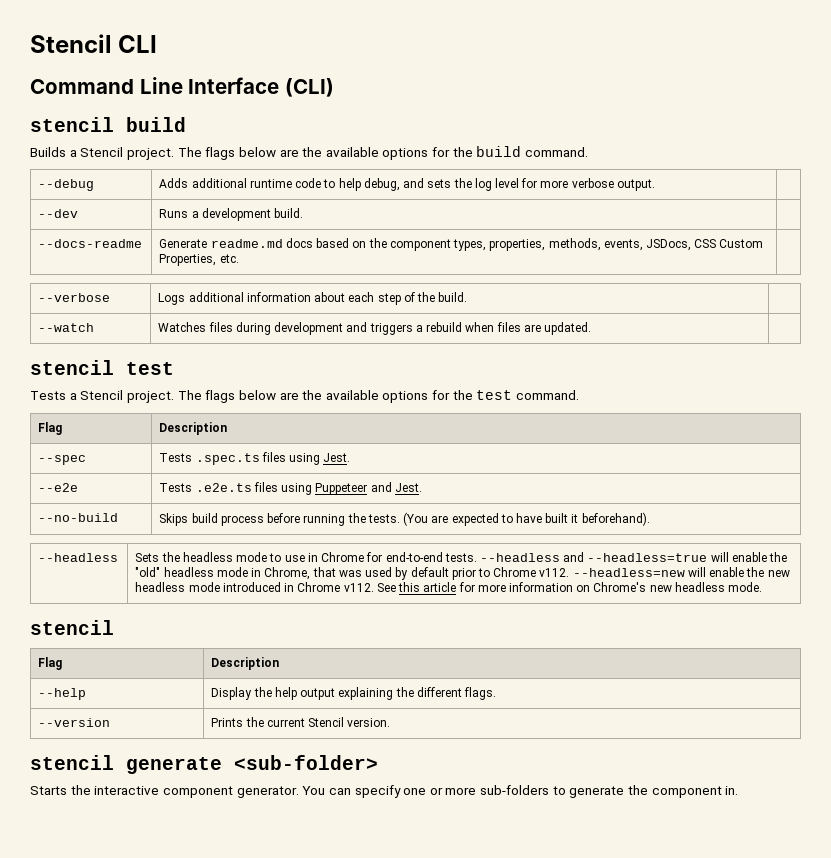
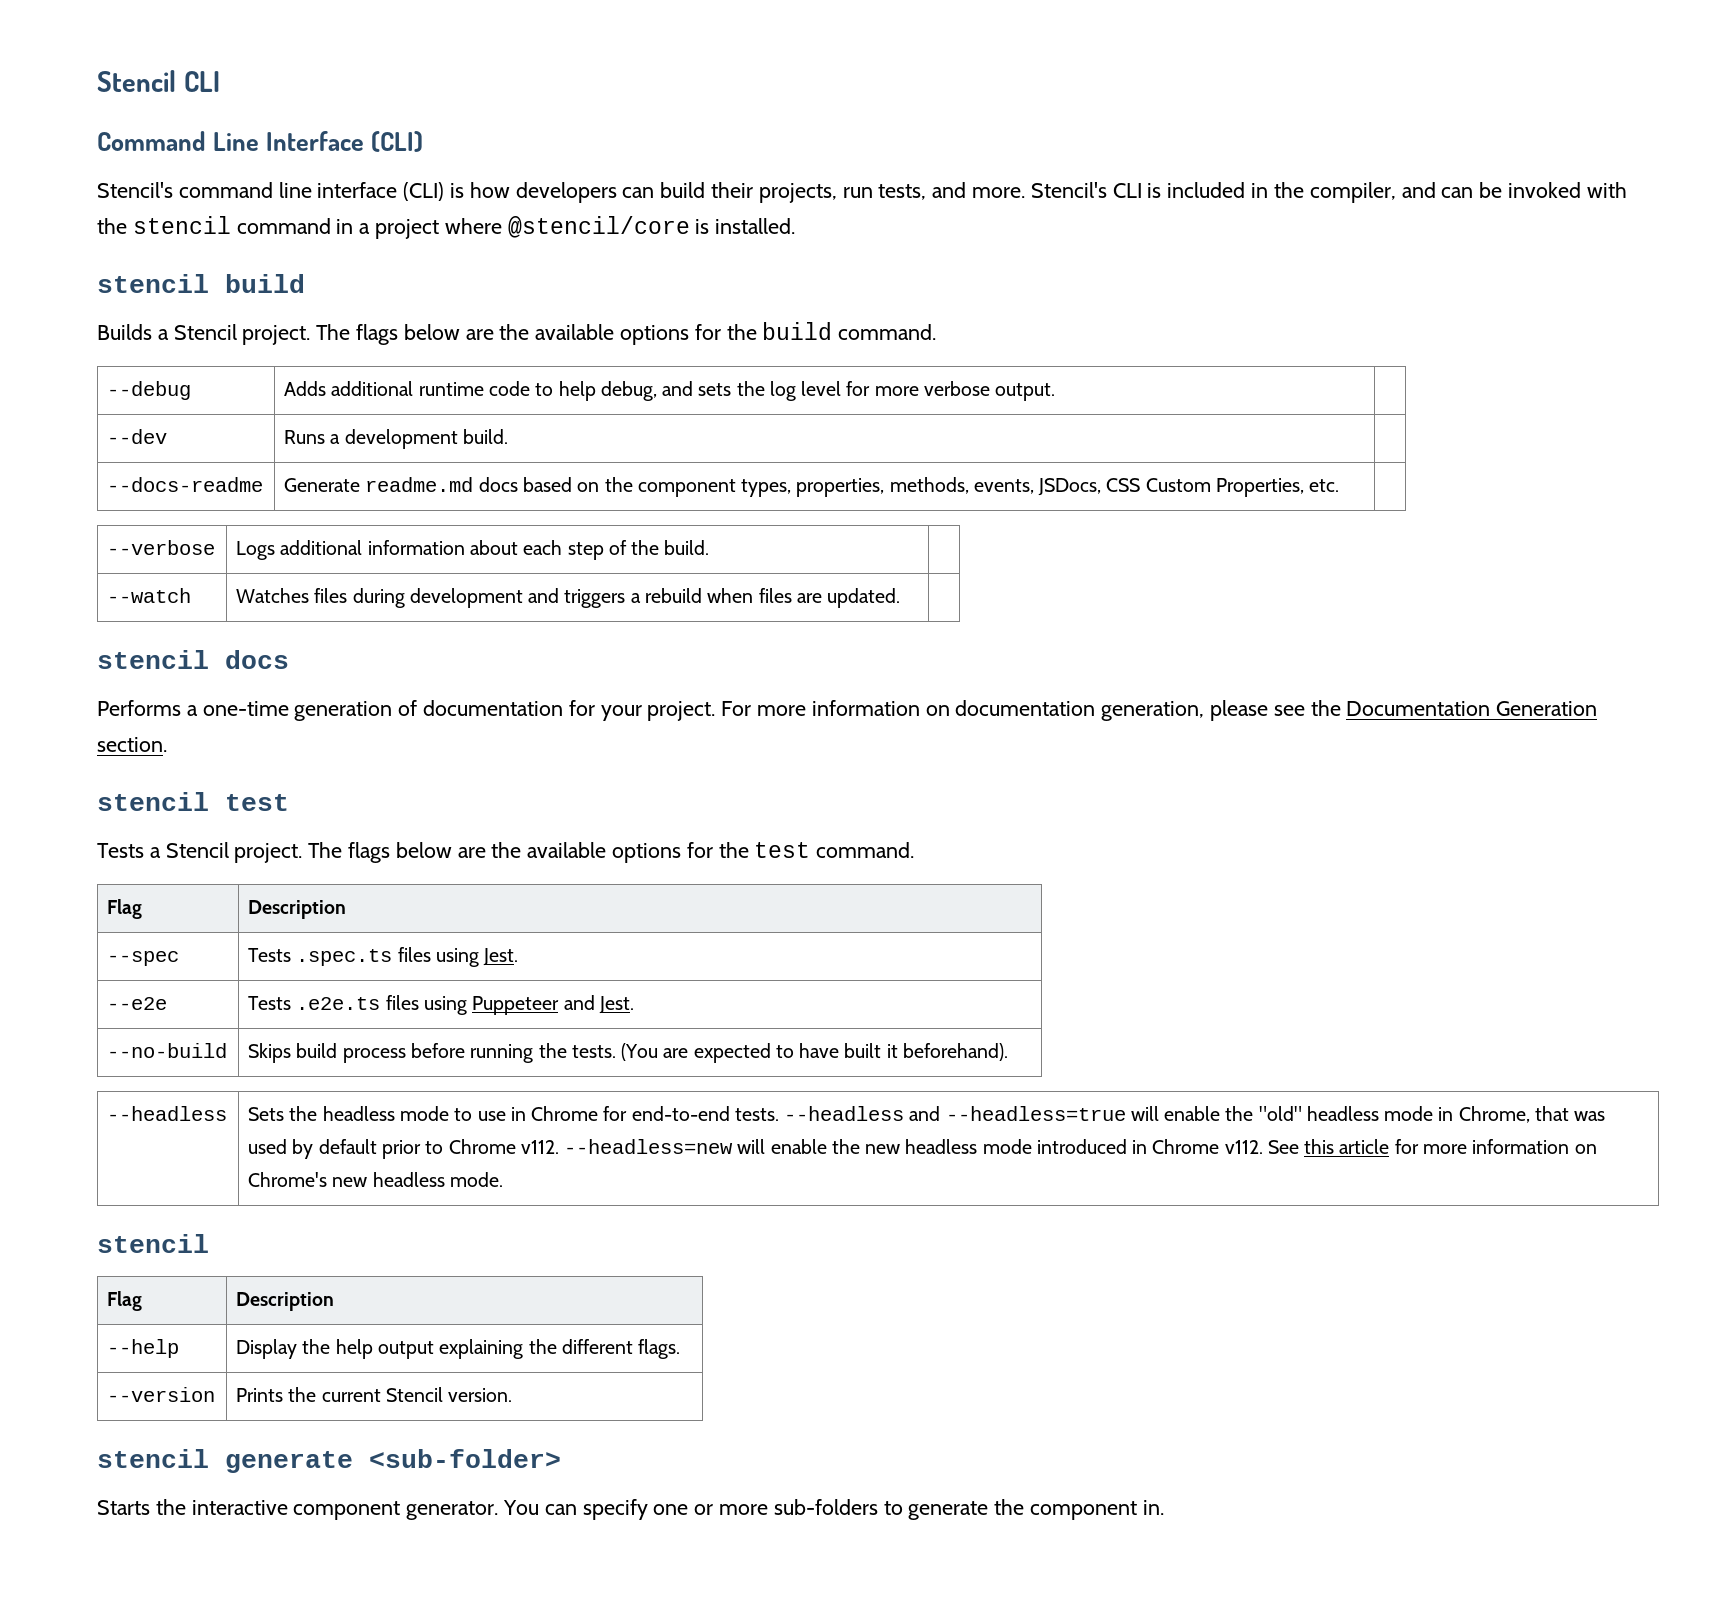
+ Stencil's command line interface (CLI) is how developers can build their projects, run tests, and more. Stencil's CLI is included in the compiler, and can be invoked with the stencil command in a project where @stencil/core is installed.
+ stencil docs
+ Performs a one-time generation of documentation for your project. For more information on documentation generation, please see the Documentation Generation section.

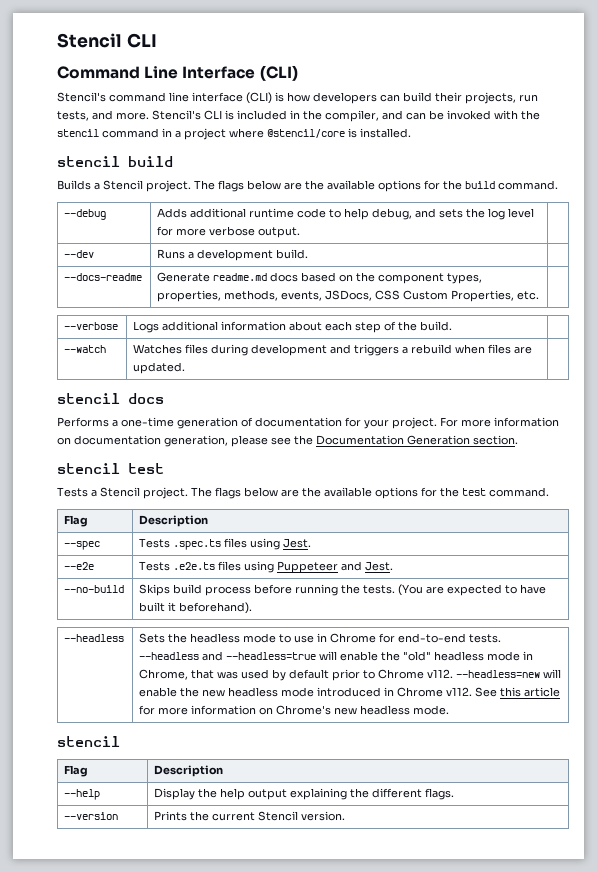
- stencil generate <sub-folder>
- Starts the interactive component generator. You can specify one or more sub-folders to generate the component in.

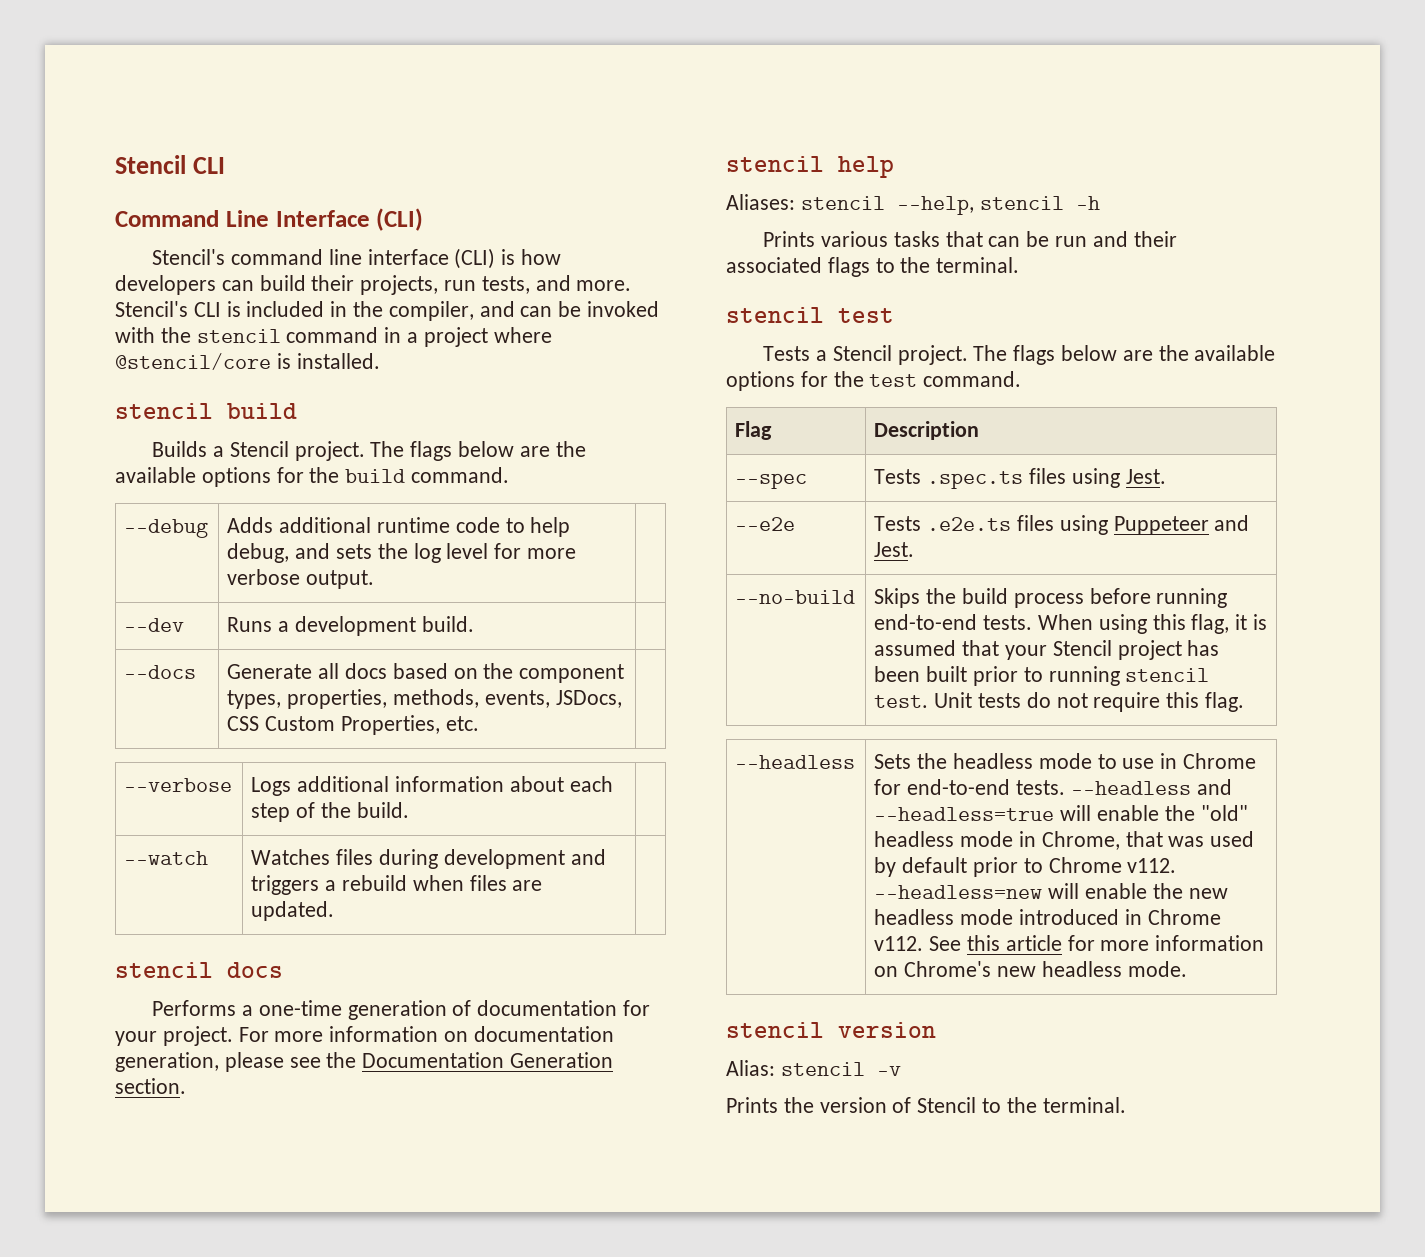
- --docs-readme | Generate readme.md docs based on the component types, properties, methods, events, JSDocs, CSS Custom Properties, etc. |
+ --docs | Generate all docs based on the component types, properties, methods, events, JSDocs, CSS Custom Properties, etc. |
+ stencil help
+ Aliases: stencil --help, stencil -h
+ Prints various tasks that can be run and their associated flags to the terminal.
- --no-build | Skips build process before running the tests. (You are expected to have built it beforehand).
+ --no-build | Skips the build process before running end-to-end tests. When using this flag, it is assumed that your Stencil project has been built prior to running stencil test. Unit tests do not require this flag.
  See this article for more information on Chrome's new headless mode.
- stencil
- Flag | Description
- --help | Display the help output explaining the different flags.
- --version | Prints the current Stencil version.
+ stencil version
+ Alias: stencil -v
+ Prints the version of Stencil to the terminal.

